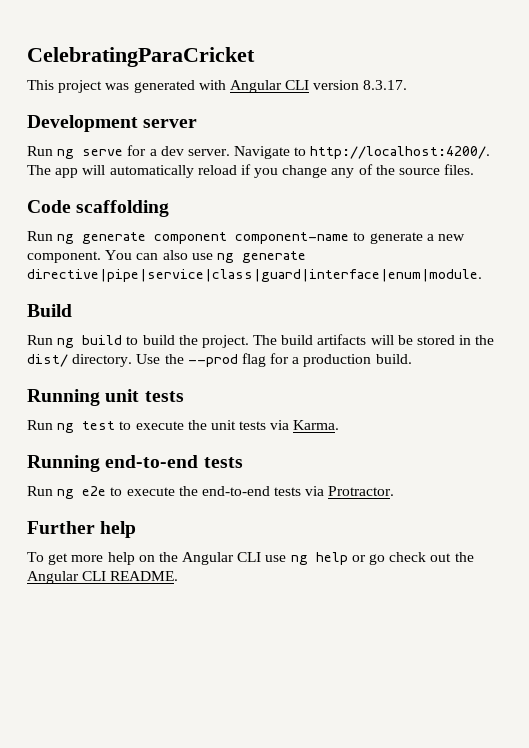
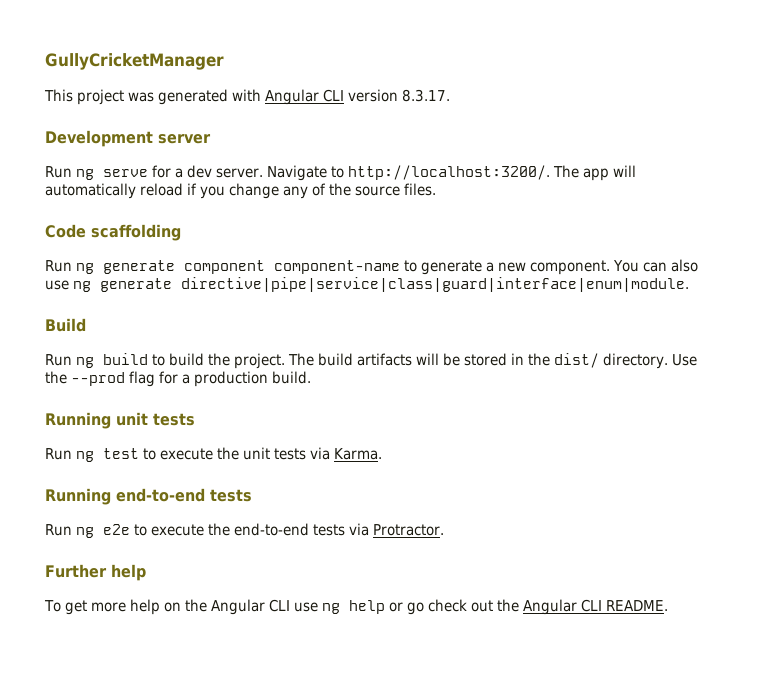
- CelebratingParaCricket
+ GullyCricketManager
- Navigate to http://localhost:4200/.
+ Navigate to http://localhost:3200/.

